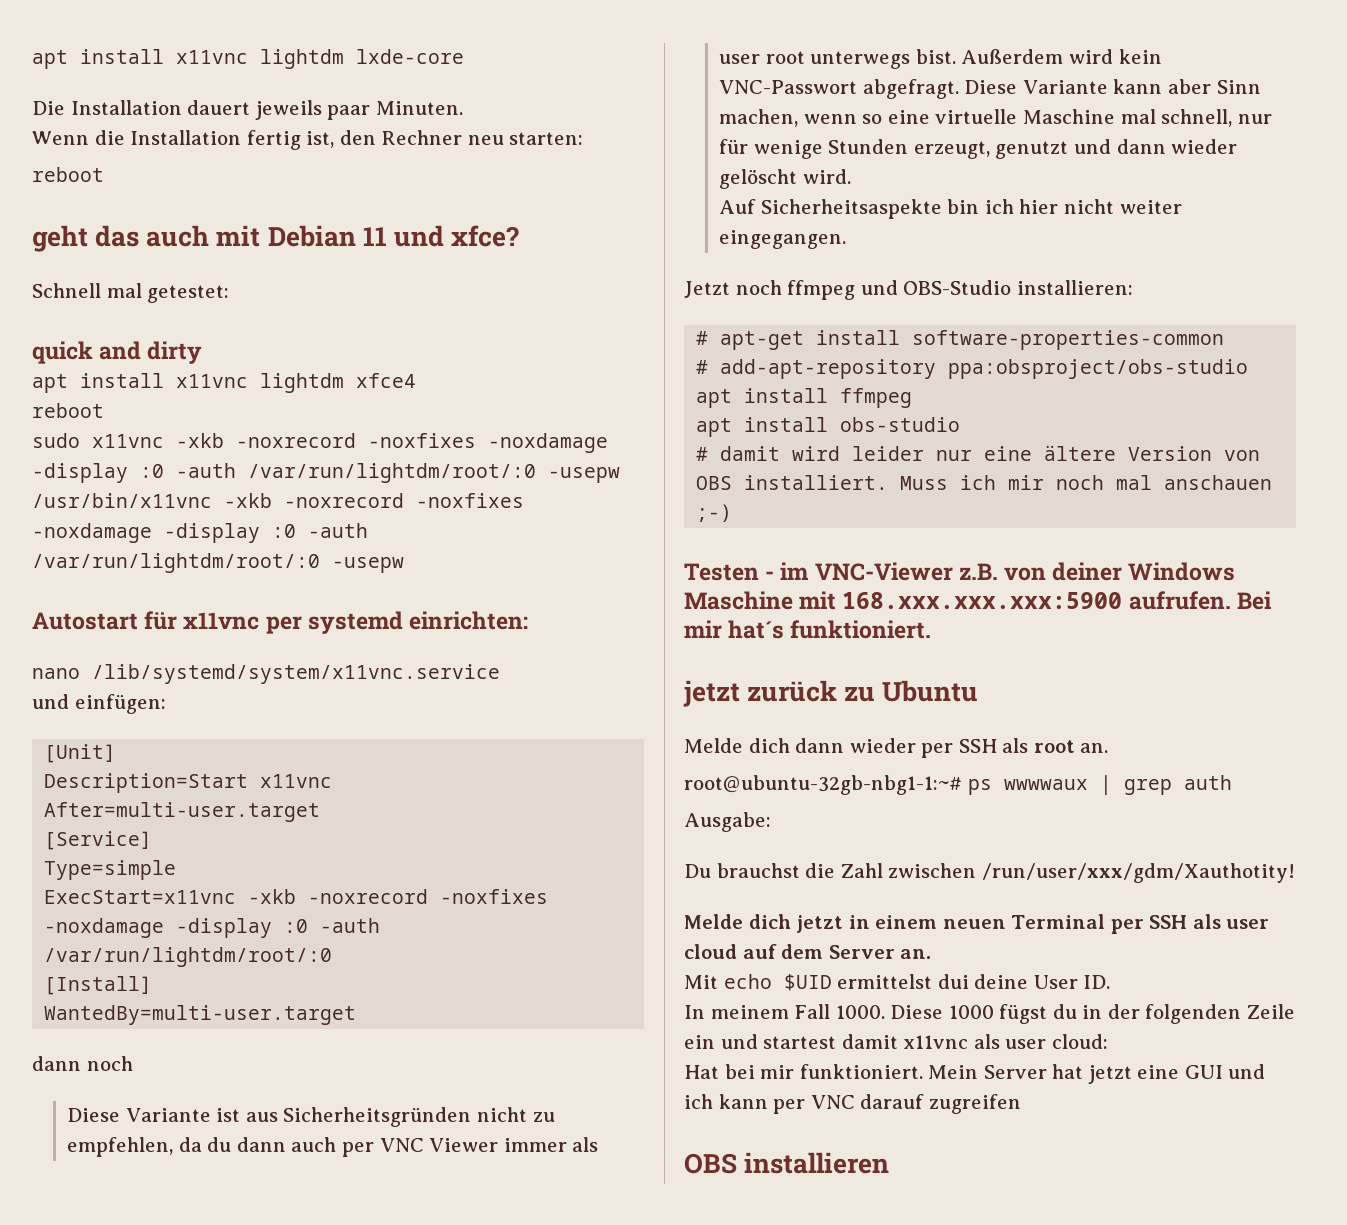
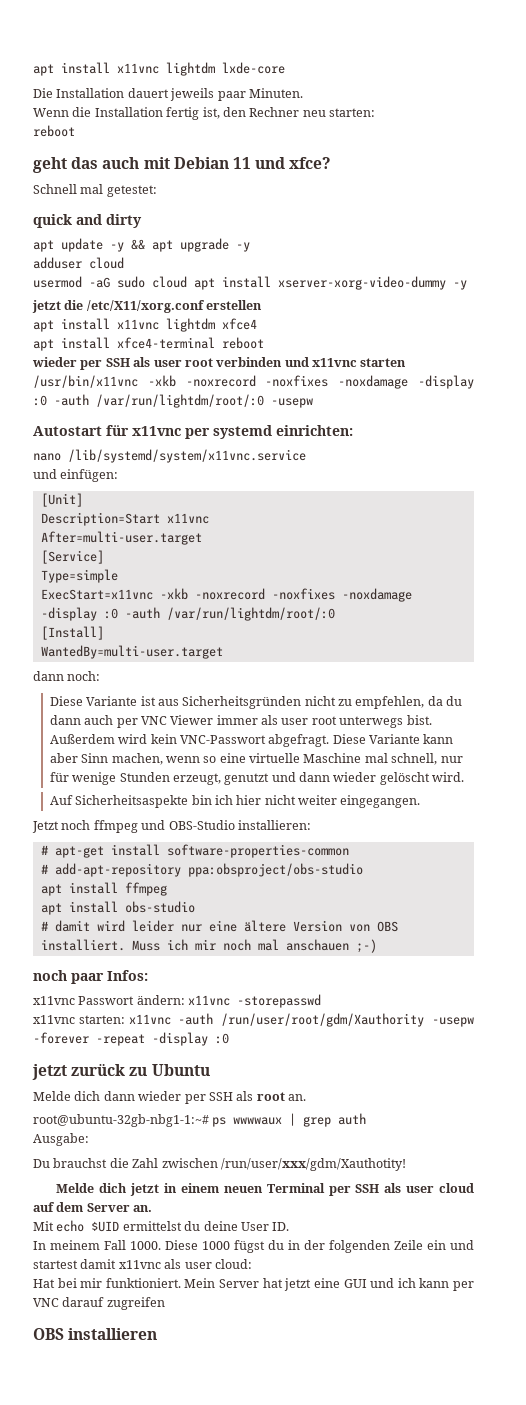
+ apt update -y && apt upgrade -y
+ adduser cloud
+ usermod -aG sudo cloud apt install xserver-xorg-video-dummy -y
+ jetzt die /etc/X11/xorg.conf erstellen
  apt install x11vnc lightdm xfce4
- reboot
- sudo x11vnc -xkb -noxrecord -noxfixes -noxdamage -display :0 -auth /var/run/lightdm/root/:0 -usepw /usr/bin/x11vnc -xkb -noxrecord -noxfixes -noxdamage -display :0 -auth /var/run/lightdm/root/:0 -usepw
+ apt install xfce4-terminal reboot
+ wieder per SSH als user root verbinden und x11vnc starten /usr/bin/x11vnc -xkb -noxrecord -noxfixes -noxdamage -display :0 -auth /var/run/lightdm/root/:0 -usepw
- dann noch
+ dann noch:
- Testen - im VNC-Viewer z.B. von deiner Windows Maschine mit 168.xxx.xxx.xxx:5900 aufrufen. Bei mir hat´s funktioniert.
+ noch paar Infos:
+ x11vnc Passwort ändern: x11vnc -storepasswd
+ x11vnc starten: x11vnc -auth /run/user/root/gdm/Xauthority -usepw -forever -repeat -display :0
- Mit echo $UID ermittelst dui deine User ID.
+ Mit echo $UID ermittelst du deine User ID.

